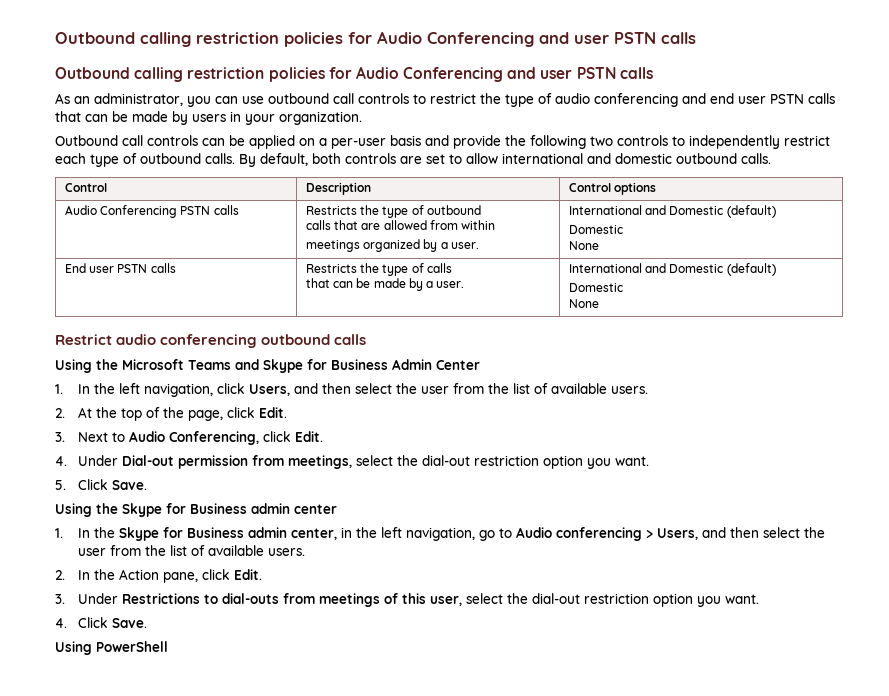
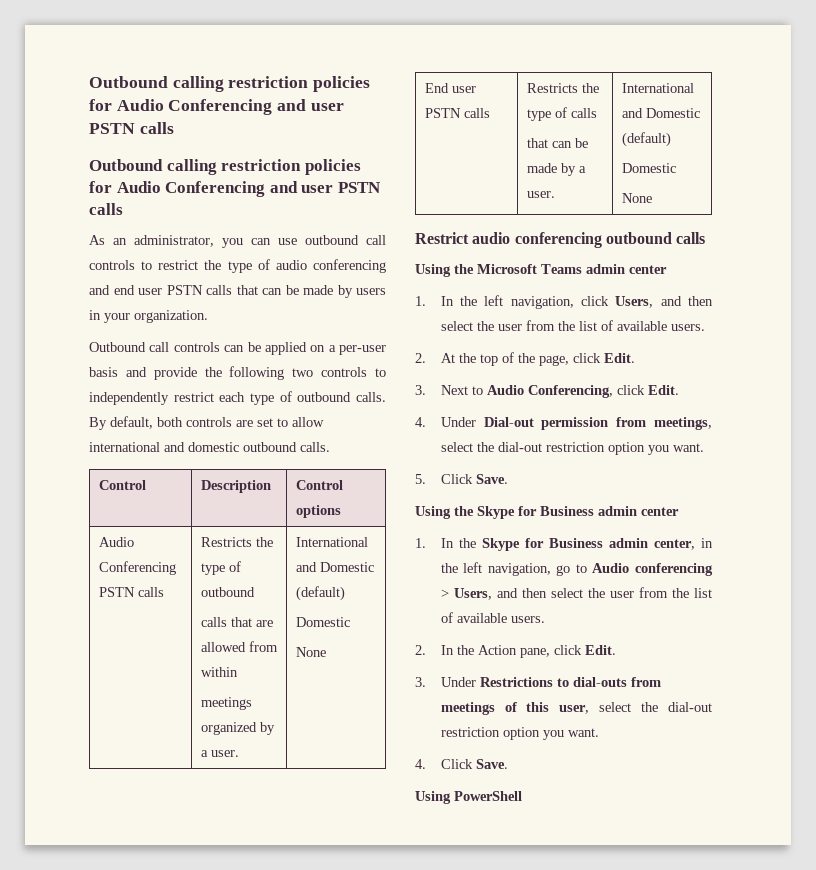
- Using the Microsoft Teams and Skype for Business Admin Center
+ Using the Microsoft Teams admin center

